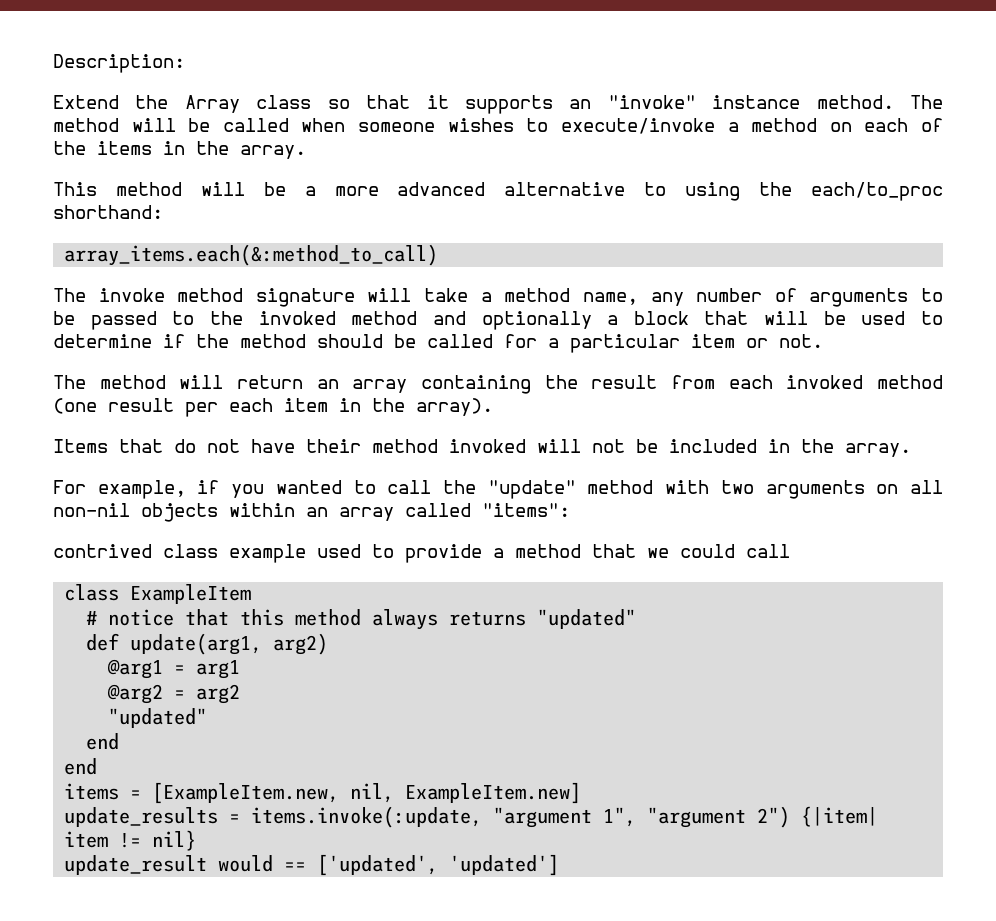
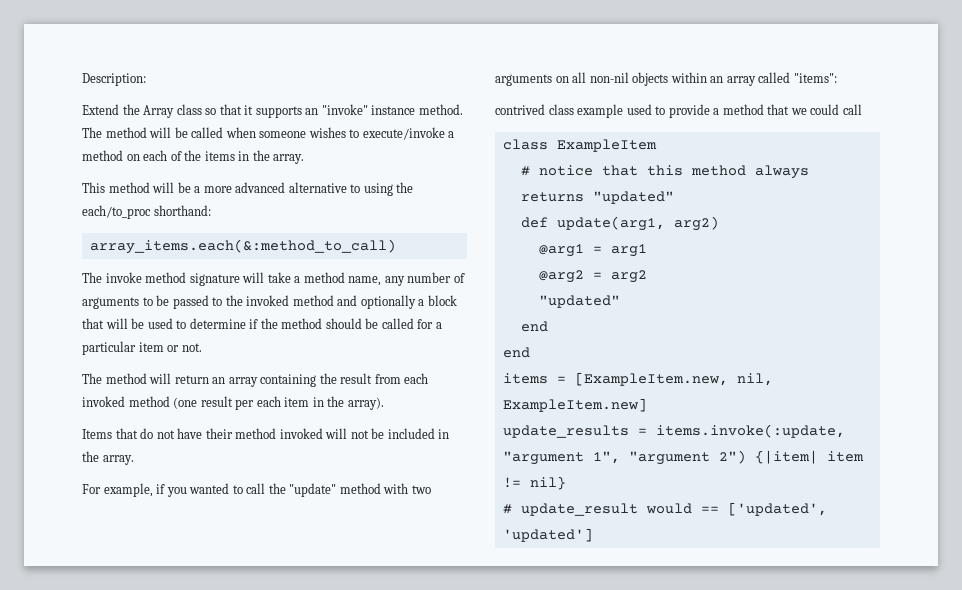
- update_result would == ['updated', 'updated']
+ # update_result would == ['updated', 'updated']

